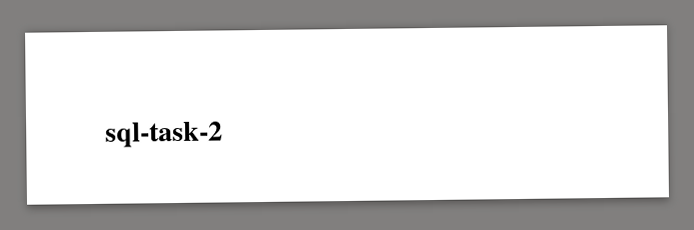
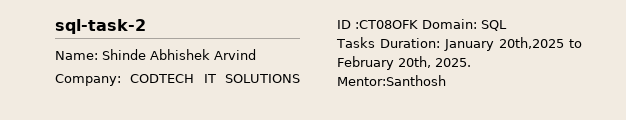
+ Name: Shinde Abhishek Arvind
+ Company: CODTECH IT SOLUTIONS ID :CT08OFK Domain: SQL
+ Tasks Duration: January 20th,2025 to February 20th, 2025. Mentor:Santhosh

